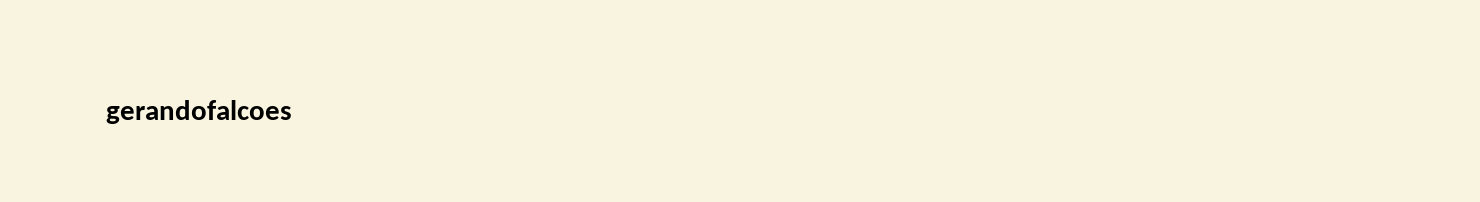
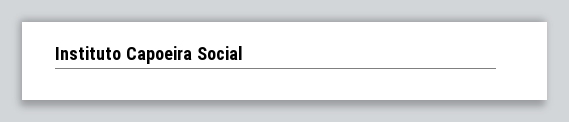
- gerandofalcoes
+ Instituto Capoeira Social

